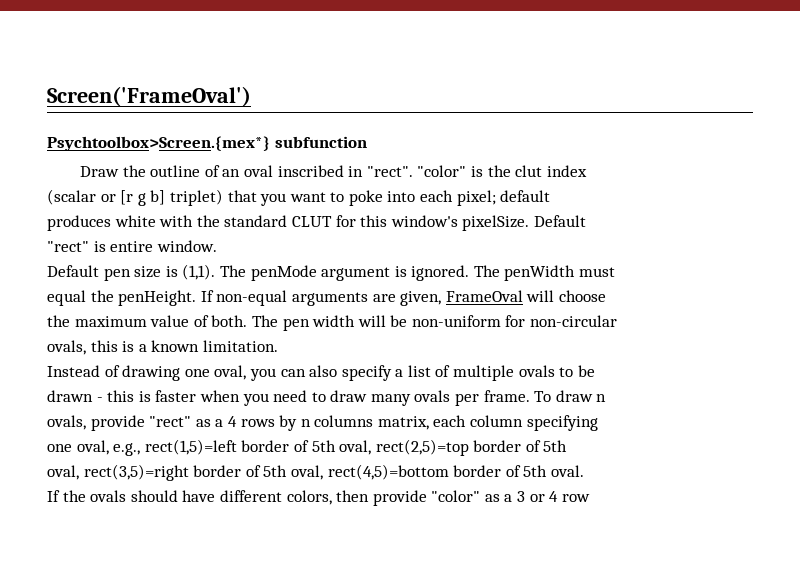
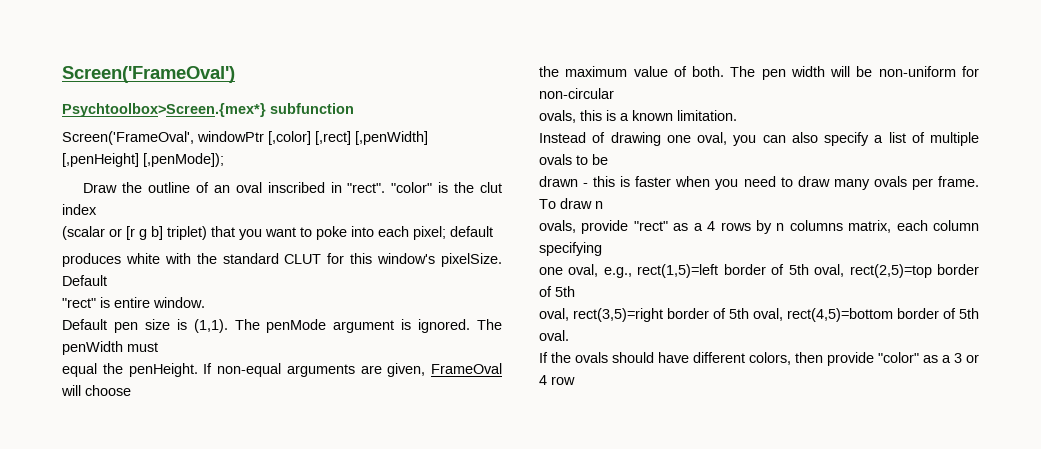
+ Screen('FrameOval', windowPtr [,color] [,rect] [,penWidth] [,penHeight] [,penMode]);

